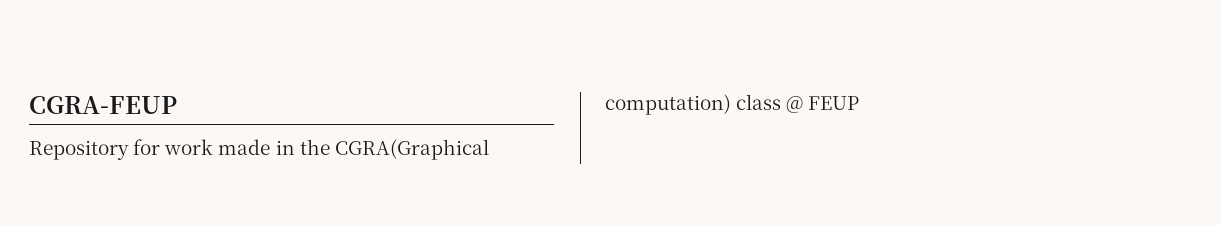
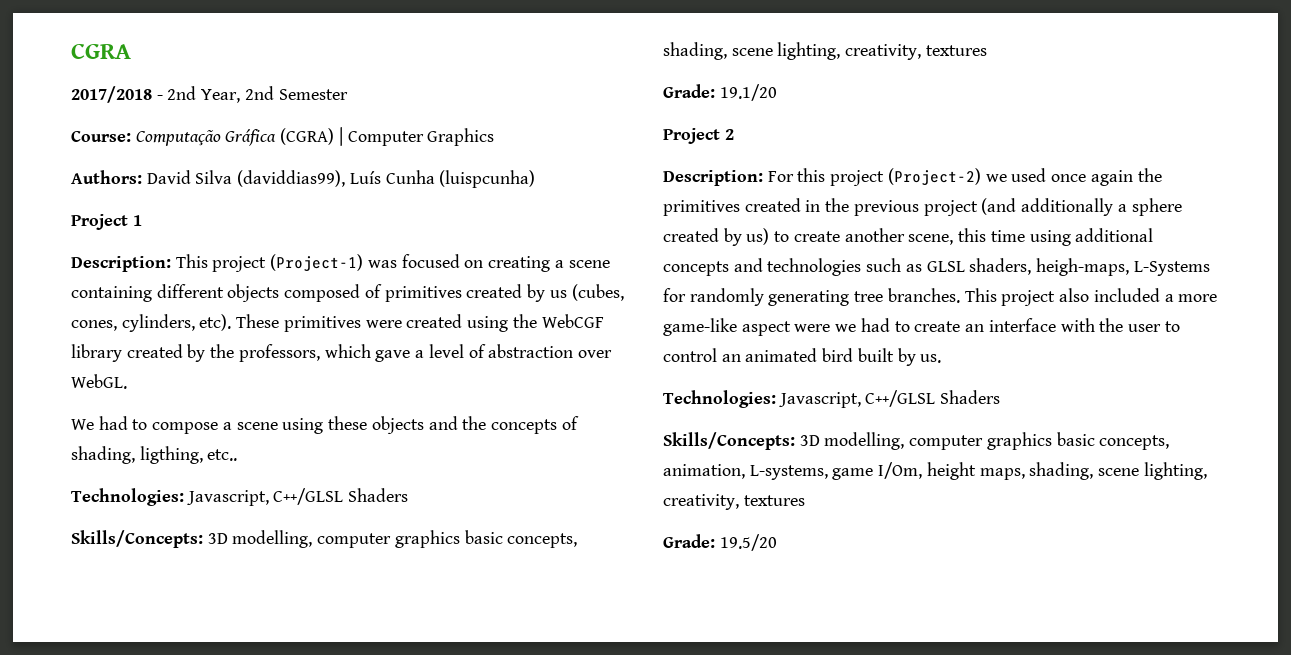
- CGRA-FEUP
- Repository for work made in the CGRA(Graphical computation) class @ FEUP
+ CGRA
+ 2017/2018 - 2nd Year, 2nd Semester
+ Course: Computação Gráfica (CGRA) | Computer Graphics
+ Authors: David Silva (daviddias99), Luís Cunha (luispcunha)
+ Project 1
+ Description: This project (Project-1) was focused on creating a scene containing different objects composed of primitives created by us (cubes, cones, cylinders, etc). These primitives were created using the WebCGF library created by the professors, which gave a level of abstraction over WebGL.
+ We had to compose a scene using these objects and the concepts of shading, ligthing, etc..
+ Technologies: Javascript, C++/GLSL Shaders
+ Skills/Concepts: 3D modelling, computer graphics basic concepts, shading, scene lighting, creativity, textures
+ Grade: 19.1/20
+ Project 2
+ Description: For this project (Project-2) we used once again the primitives created in the previous project (and additionally a sphere created by us) to create another scene, this time using additional concepts and technologies such as GLSL shaders, heigh-maps, L-Systems for randomly generating tree branches. This project also included a more game-like aspect were we had to create an interface with the user to control an animated bird built by us.
+ Technologies: Javascript, C++/GLSL Shaders
+ Skills/Concepts: 3D modelling, computer graphics basic concepts, animation, L-systems, game I/Om, height maps, shading, scene lighting, creativity, textures
+ Grade: 19.5/20

